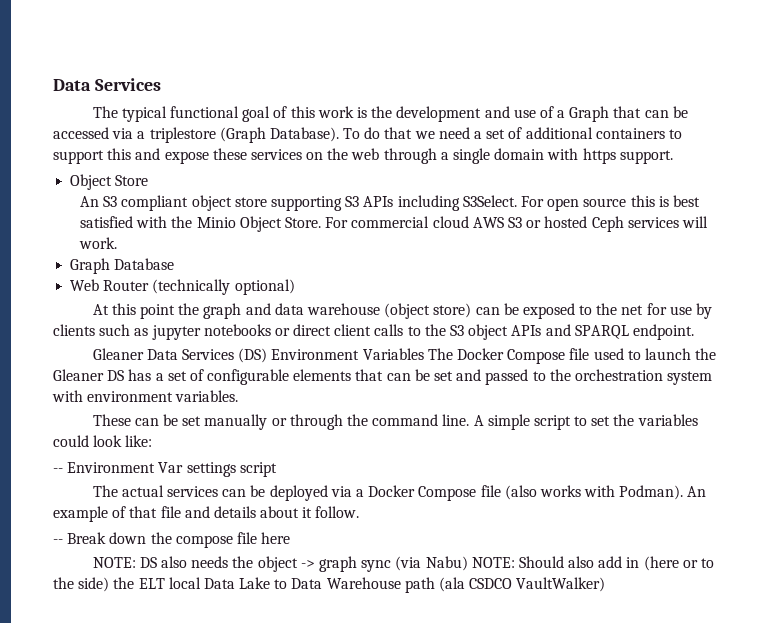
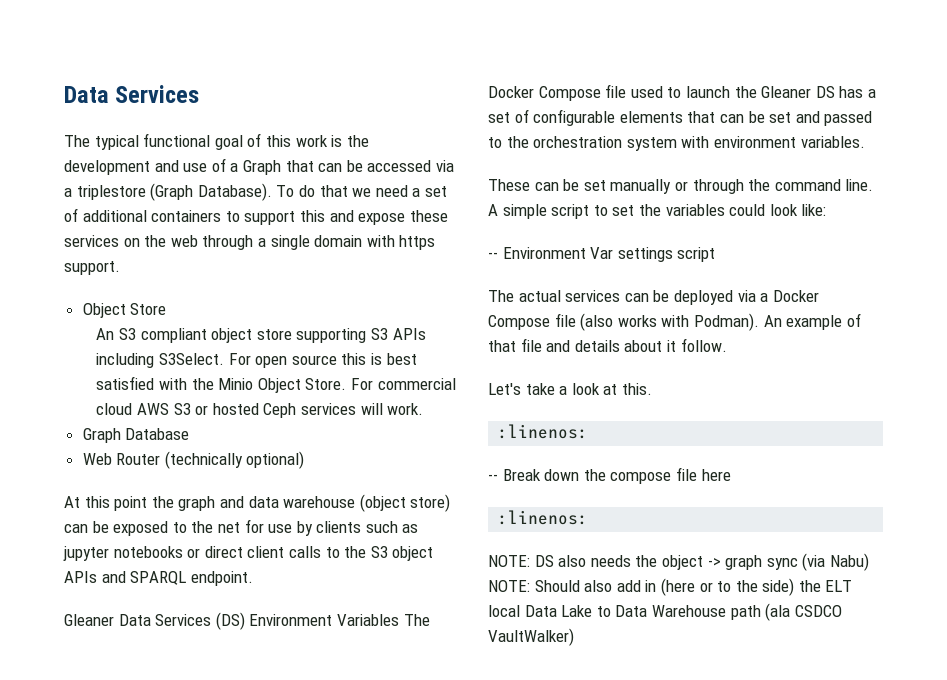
+ Let's take a look at this.
+ :linenos:
  -- Break down the compose file here
+ :linenos:

